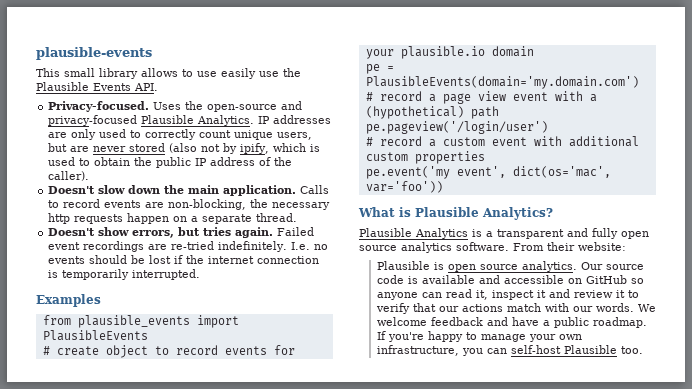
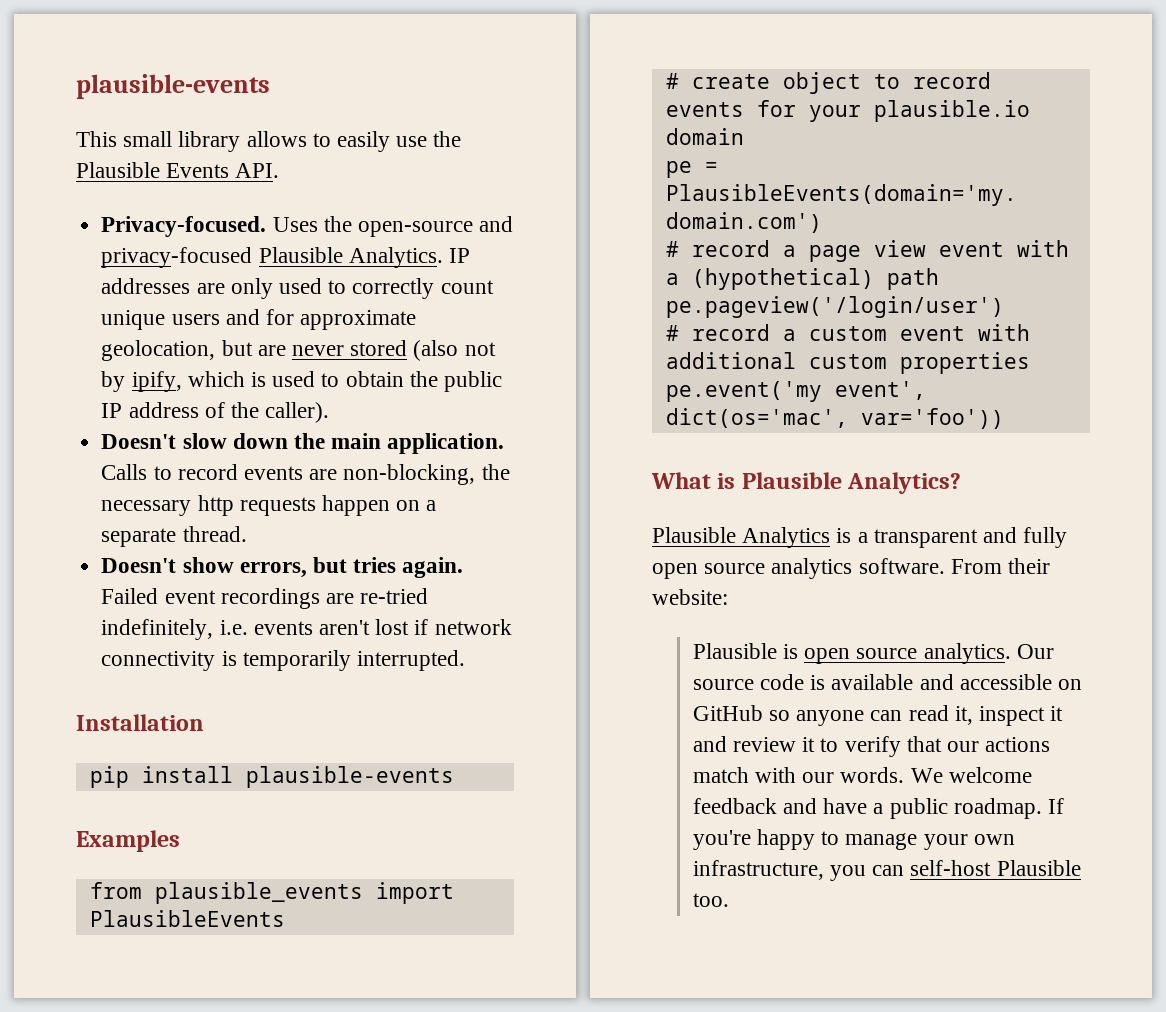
- This small library allows to use easily use the Plausible Events API.
+ This small library allows to easily use the Plausible Events API.
- IP addresses are only used to correctly count unique users, but are never stored (also not by ipify, which is used to obtain the public IP address of the caller).
+ IP addresses are only used to correctly count unique users and for approximate geolocation, but are never stored (also not by ipify, which is used to obtain the public IP address of the caller).
- Failed event recordings are re-tried indefinitely. I.e. no events should be lost if the internet connection is temporarily interrupted.
+ Failed event recordings are re-tried indefinitely, i.e. events aren't lost if network connectivity is temporarily interrupted.
+ Installation
+ pip install plausible-events

